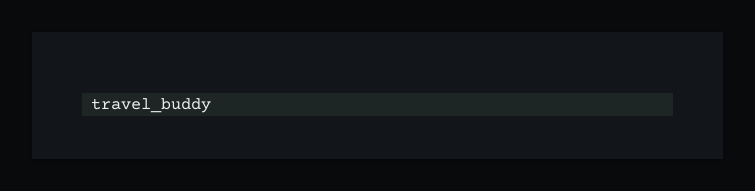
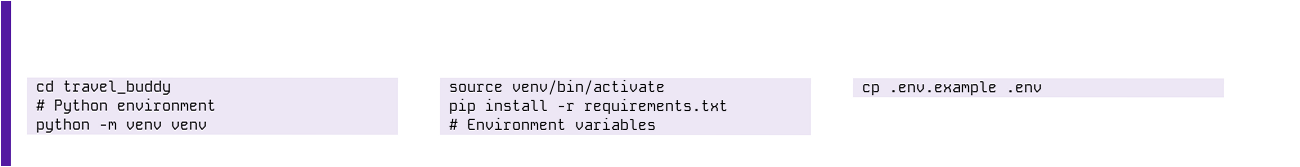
- travel_buddy
+ cd travel_buddy
+ # Python environment
+ python -m venv venv
+ source venv/bin/activate
+ pip install -r requirements.txt
+ # Environment variables
+ cp .env.example .env

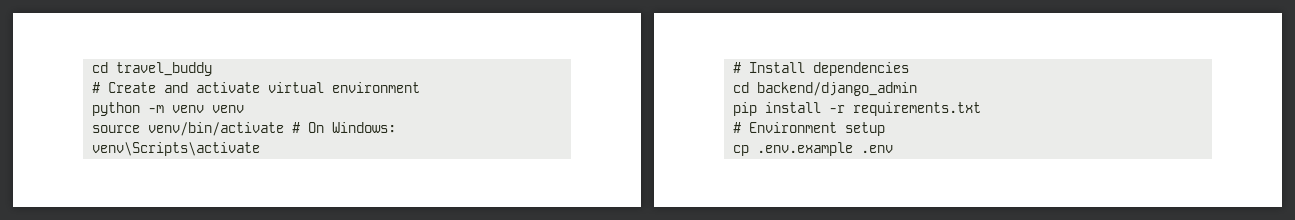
- # Python environment
+ # Create and activate virtual environment
- source venv/bin/activate
+ source venv/bin/activate # On Windows: venv\Scripts\activate
+ # Install dependencies
+ cd backend/django_admin
- # Environment variables
+ # Environment setup

